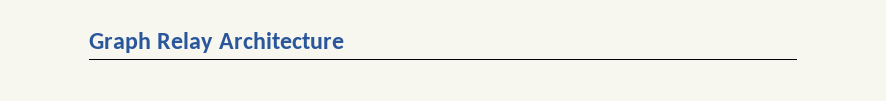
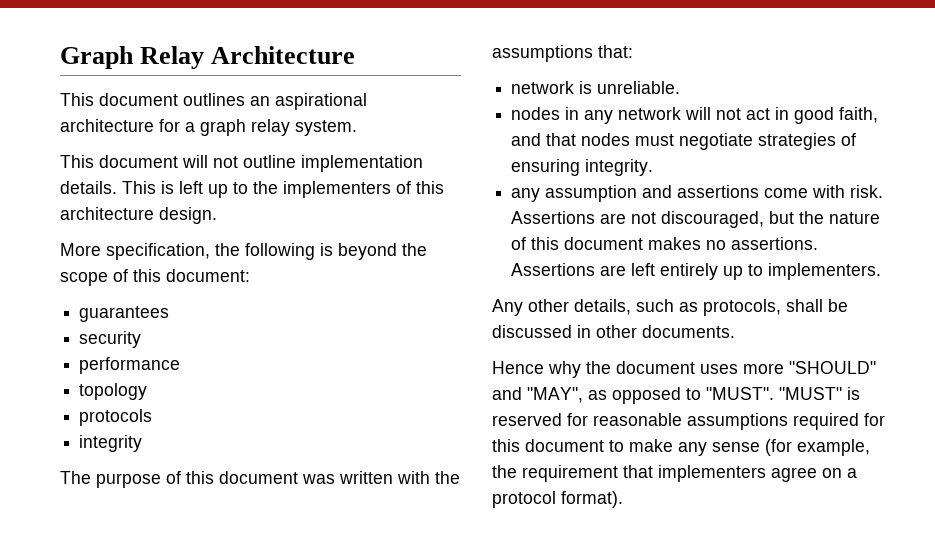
+ This document outlines an aspirational architecture for a graph relay system.
+ This document will not outline implementation details. This is left up to the implementers of this architecture design.
+ More specification, the following is beyond the scope of this document:
+ guarantees
+ security
+ performance
+ topology
+ protocols
+ integrity
+ The purpose of this document was written with the assumptions that:
+ network is unreliable.
+ nodes in any network will not act in good faith, and that nodes must negotiate strategies of ensuring integrity.
+ any assumption and assertions come with risk. Assertions are not discouraged, but the nature of this document makes no assertions. Assertions are left entirely up to implementers.
+ Any other details, such as protocols, shall be discussed in other documents.
+ Hence why the document uses more "SHOULD" and "MAY", as opposed to "MUST". "MUST" is reserved for reasonable assumptions required for this document to make any sense (for example, the requirement that implementers agree on a protocol format).

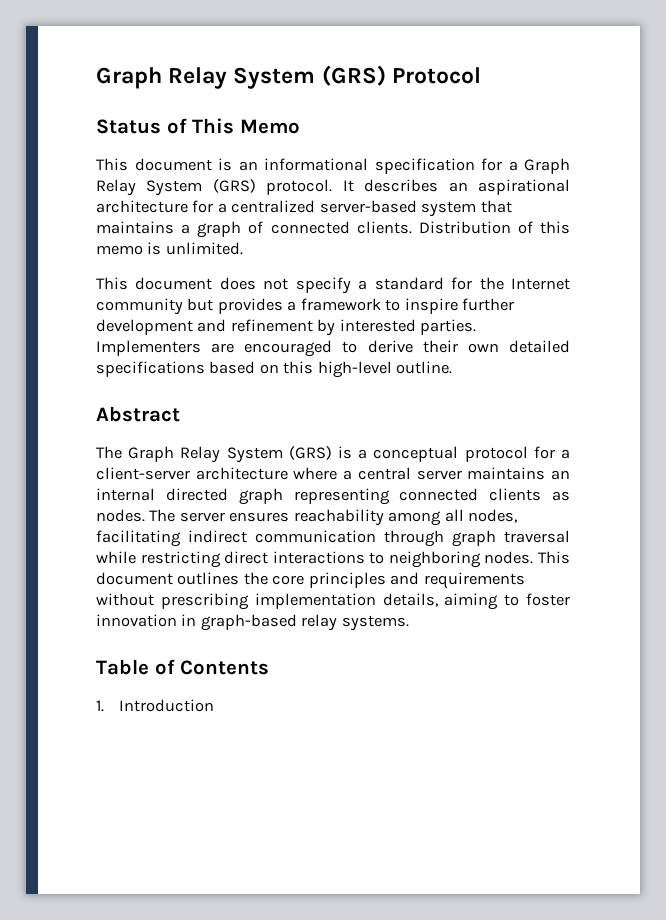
- Graph Relay Architecture
- This document outlines an aspirational architecture for a graph relay system.
- This document will not outline implementation details. This is left up to the implementers of this architecture design.
- More specification, the following is beyond the scope of this document:
- guarantees
- security
- performance
- topology
- protocols
- integrity
- The purpose of this document was written with the assumptions that:
- network is unreliable.
- nodes in any network will not act in good faith, and that nodes must negotiate strategies of ensuring integrity.
- any assumption and assertions come with risk. Assertions are not discouraged, but the nature of this document makes no assertions. Assertions are left entirely up to implementers.
- Any other details, such as protocols, shall be discussed in other documents.
- Hence why the document uses more "SHOULD" and "MAY", as opposed to "MUST". "MUST" is reserved for reasonable assumptions required for this document to make any sense (for example, the requirement that implementers agree on a protocol format).
+ Graph Relay System (GRS) Protocol
+ Status of This Memo
+ This document is an informational specification for a Graph Relay System (GRS) protocol. It describes an aspirational architecture for a centralized server-based system that maintains a graph of connected clients. Distribution of this memo is unlimited.
+ This document does not specify a standard for the Internet community but provides a framework to inspire further development and refinement by interested parties. Implementers are encouraged to derive their own detailed specifications based on this high-level outline.
+ Abstract
+ The Graph Relay System (GRS) is a conceptual protocol for a client-server architecture where a central server maintains an internal directed graph representing connected clients as nodes. The server ensures reachability among all nodes, facilitating indirect communication through graph traversal while restricting direct interactions to neighboring nodes. This document outlines the core principles and requirements without prescribing implementation details, aiming to foster innovation in graph-based relay systems.
+ Table of Contents
+ 1. Introduction

